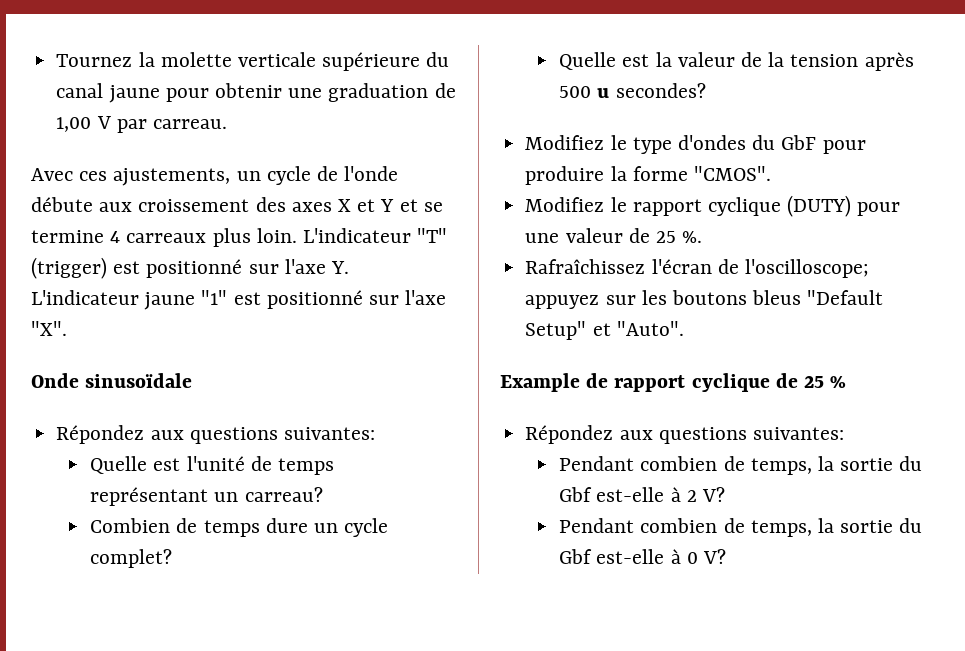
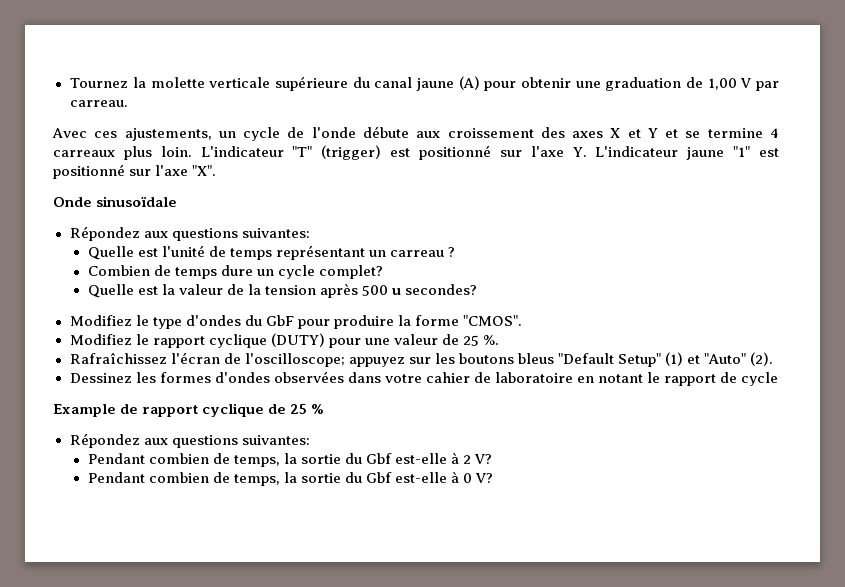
- Tournez la molette verticale supérieure du canal jaune pour obtenir une graduation de 1,00 V par carreau.
+ Tournez la molette verticale supérieure du canal jaune (A) pour obtenir une graduation de 1,00 V par carreau.
- Quelle est l'unité de temps représentant un carreau?
+ Quelle est l'unité de temps représentant un carreau ?
- Rafraîchissez l'écran de l'oscilloscope; appuyez sur les boutons bleus "Default Setup" et "Auto".
+ Rafraîchissez l'écran de l'oscilloscope; appuyez sur les boutons bleus "Default Setup" (1) et "Auto" (2).
+ Dessinez les formes d'ondes observées dans votre cahier de laboratoire en notant le rapport de cycle

